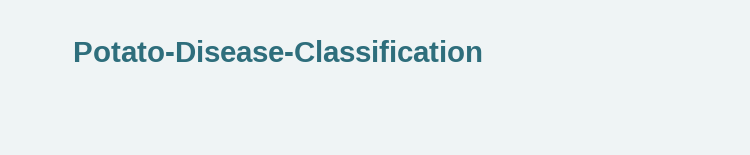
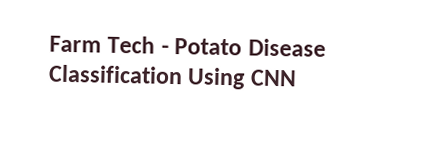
- Potato-Disease-Classification
+ Farm Tech - Potato Disease Classification Using CNN

